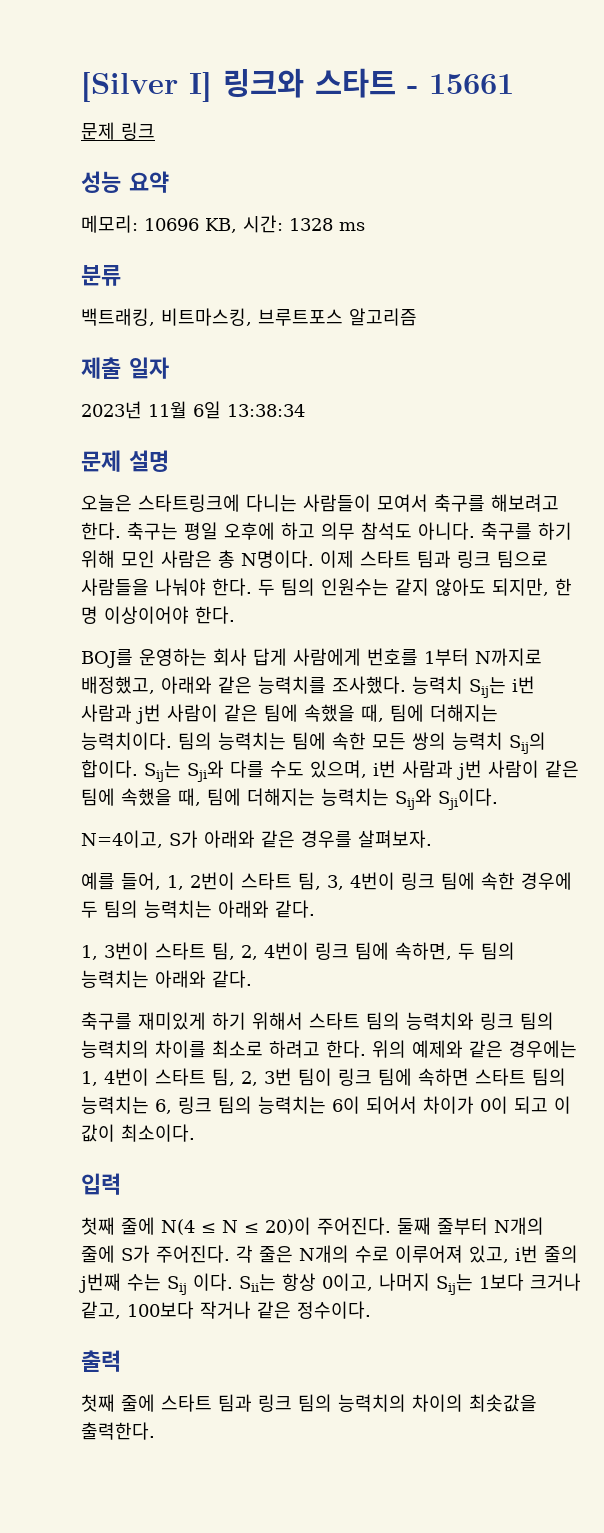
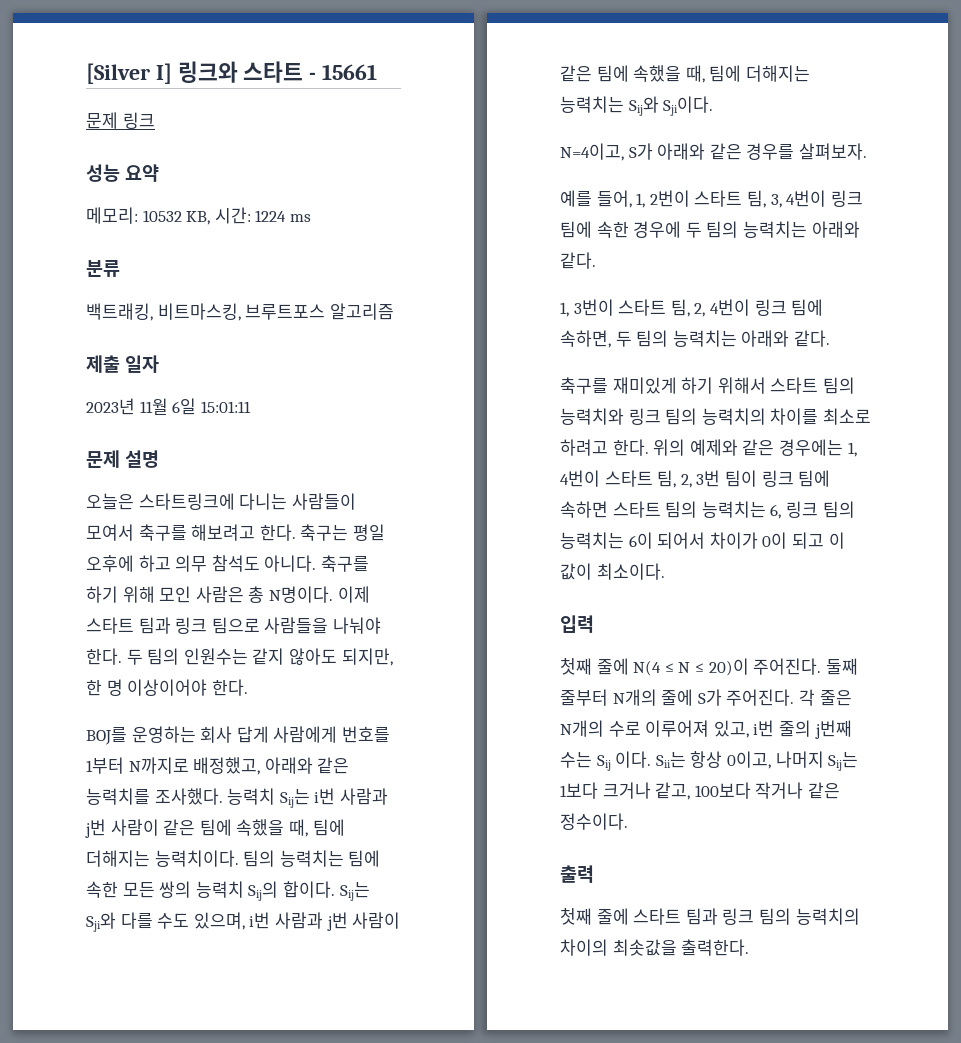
- 메모리: 10696 KB, 시간: 1328 ms
+ 메모리: 10532 KB, 시간: 1224 ms
- 2023년 11월 6일 13:38:34
+ 2023년 11월 6일 15:01:11

